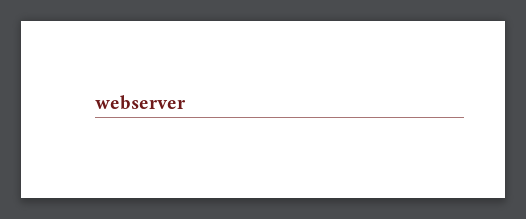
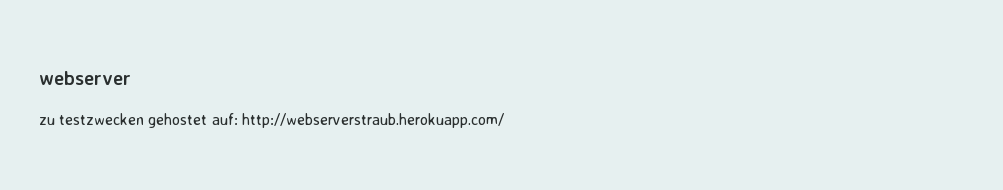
+ zu testzwecken gehostet auf: http://webserverstraub.herokuapp.com/

